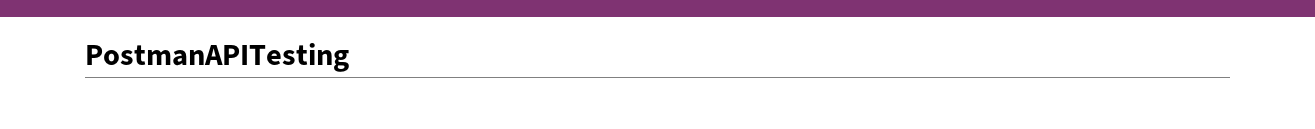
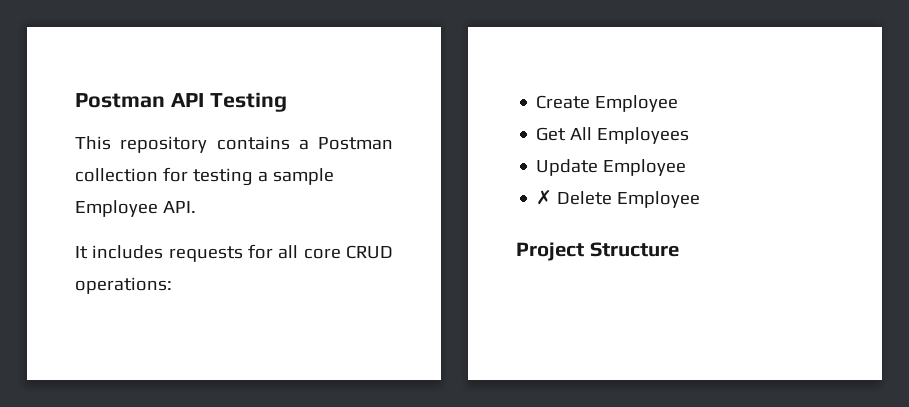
- PostmanAPITesting
+ Postman API Testing
+ This repository contains a Postman collection for testing a sample Employee API.
+ It includes requests for all core CRUD operations:
+ Create Employee
+ Get All Employees
+ Update Employee
+ ✗ Delete Employee
+ Project Structure

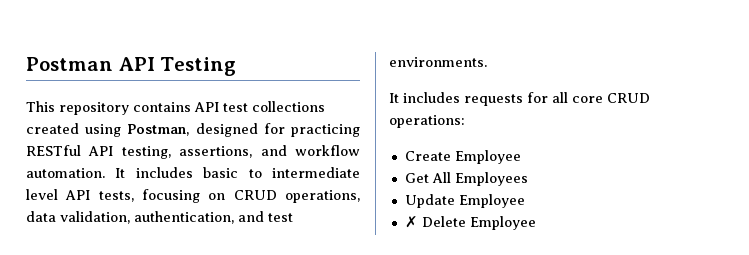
- This repository contains a Postman collection for testing a sample Employee API.
+ This repository contains API test collections created using Postman, designed for practicing RESTful API testing, assertions, and workflow automation. It includes basic to intermediate level API tests, focusing on CRUD operations, data validation, authentication, and test environments.
- Project Structure

